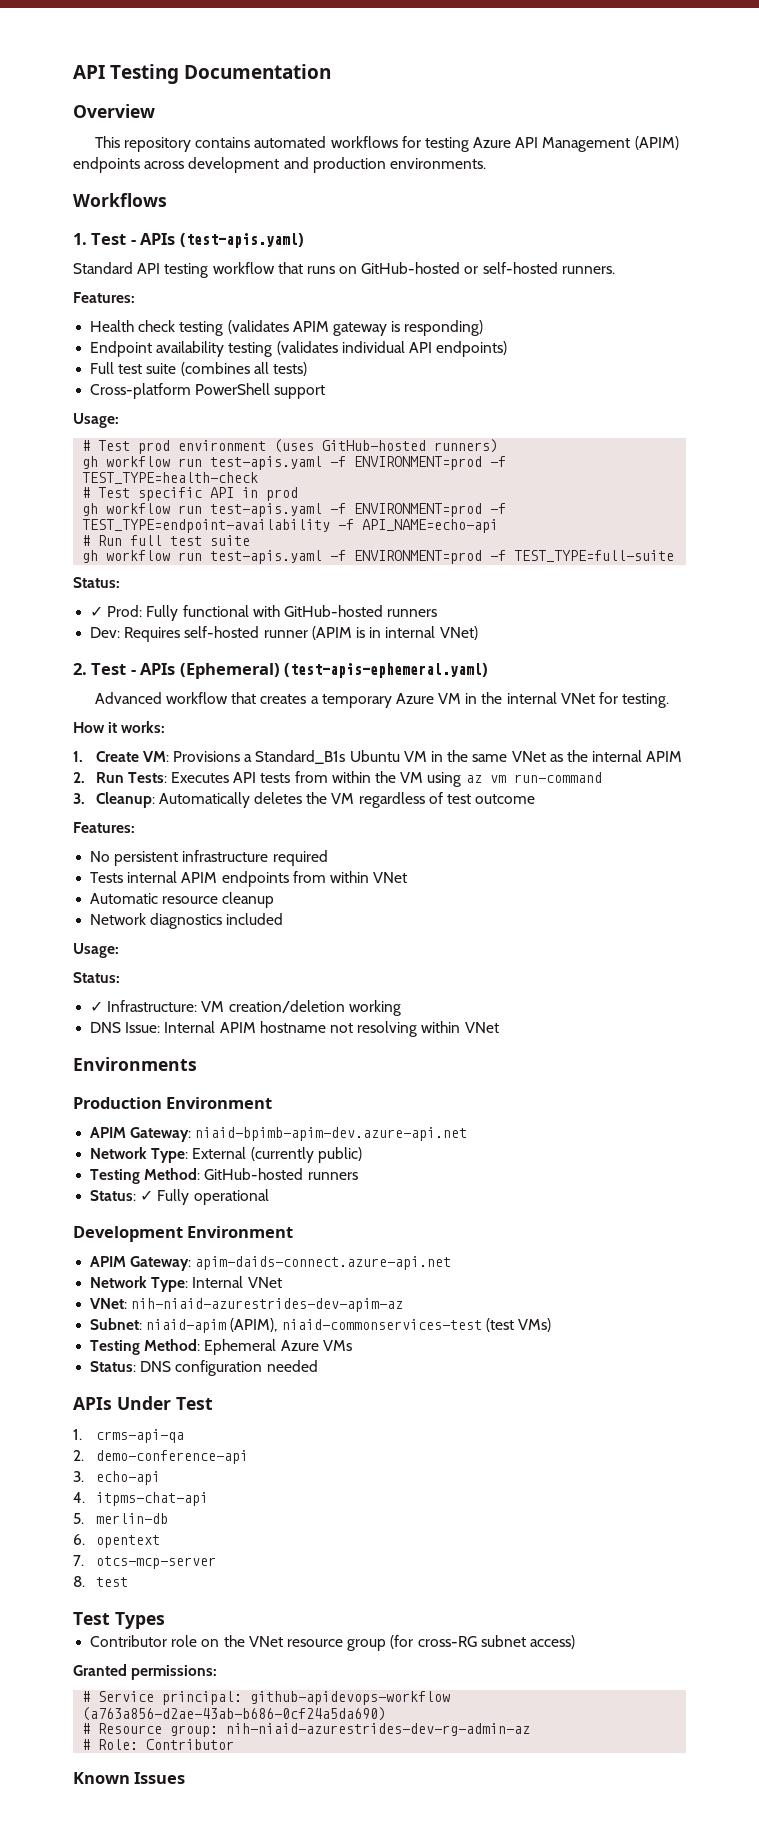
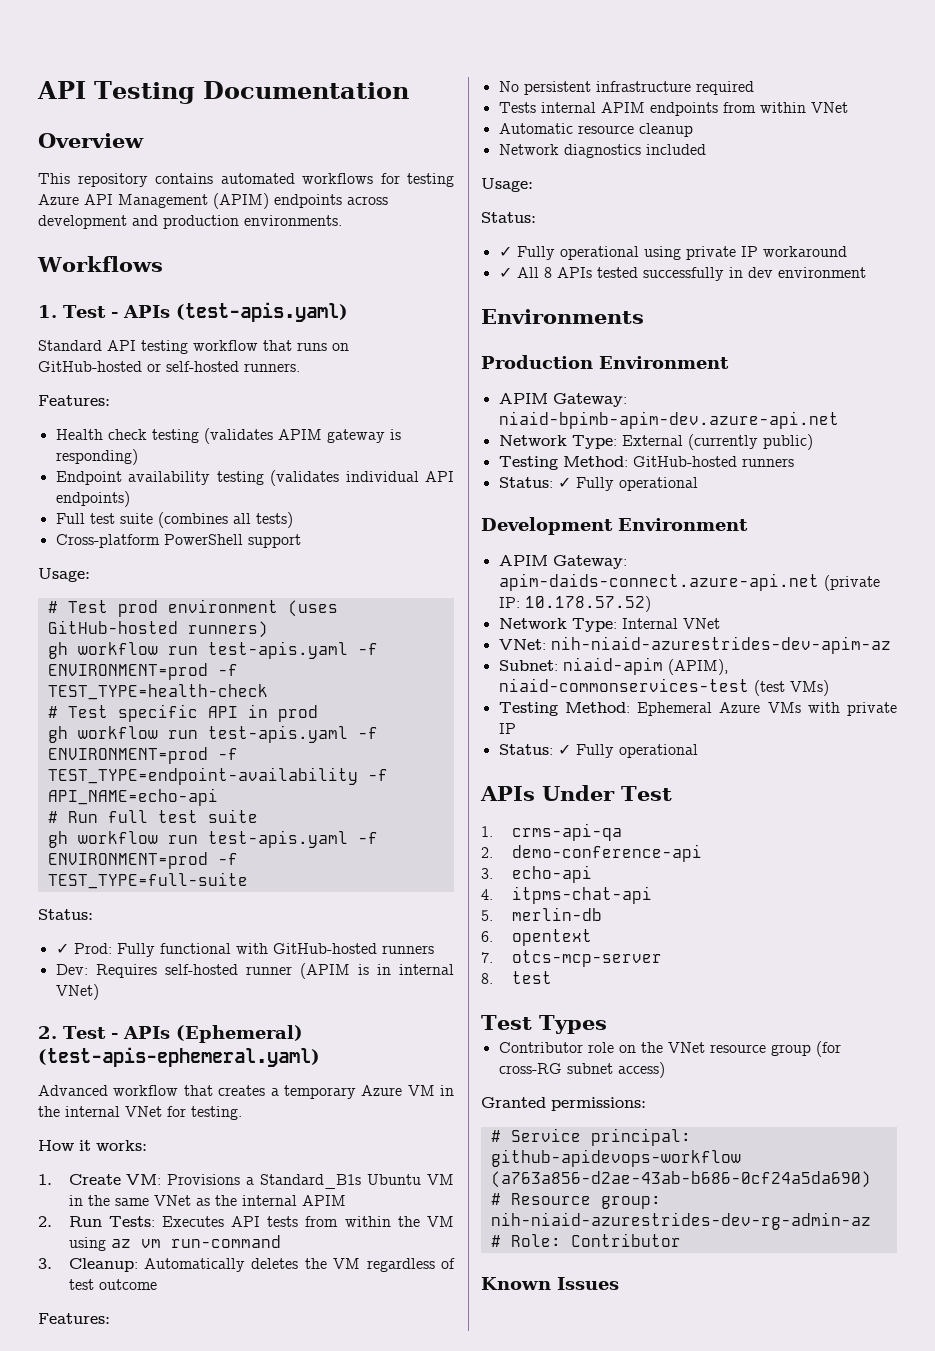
- ✓ Infrastructure: VM creation/deletion working
- DNS Issue: Internal APIM hostname not resolving within VNet
+ ✓ Fully operational using private IP workaround
+ ✓ All 8 APIs tested successfully in dev environment
- APIM Gateway: apim-daids-connect.azure-api.net
+ APIM Gateway: apim-daids-connect.azure-api.net (private IP: 10.178.57.52)
- Testing Method: Ephemeral Azure VMs
- Status: DNS configuration needed
+ Testing Method: Ephemeral Azure VMs with private IP
+ Status: ✓ Fully operational

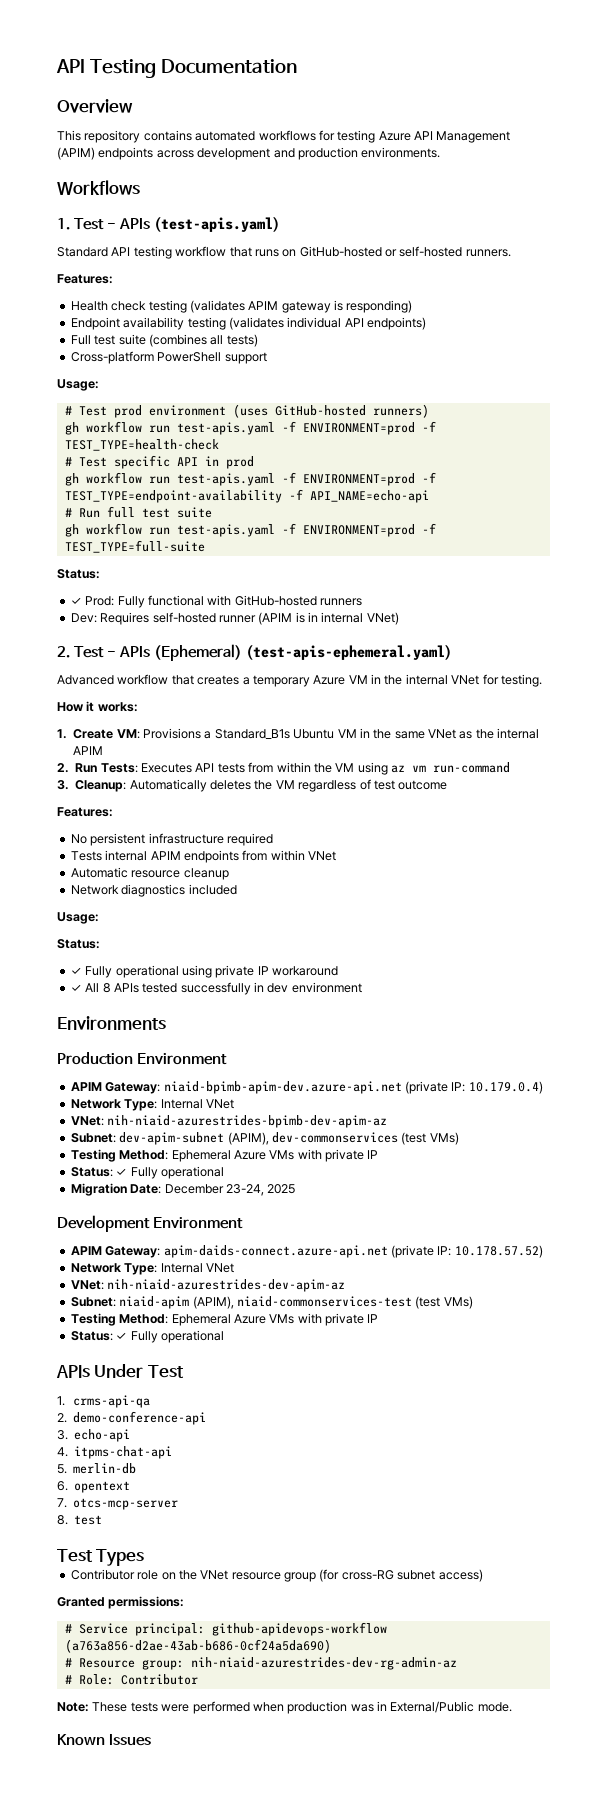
- APIM Gateway: niaid-bpimb-apim-dev.azure-api.net
- Network Type: External (currently public)
- Testing Method: GitHub-hosted runners
+ APIM Gateway: niaid-bpimb-apim-dev.azure-api.net (private IP: 10.179.0.4)
+ Network Type: Internal VNet
+ VNet: nih-niaid-azurestrides-bpimb-dev-apim-az
+ Subnet: dev-apim-subnet (APIM), dev-commonservices (test VMs)
+ Testing Method: Ephemeral Azure VMs with private IP
  Status: ✓ Fully operational
+ Migration Date: December 23-24, 2025
+ Note: These tests were performed when production was in External/Public mode.

